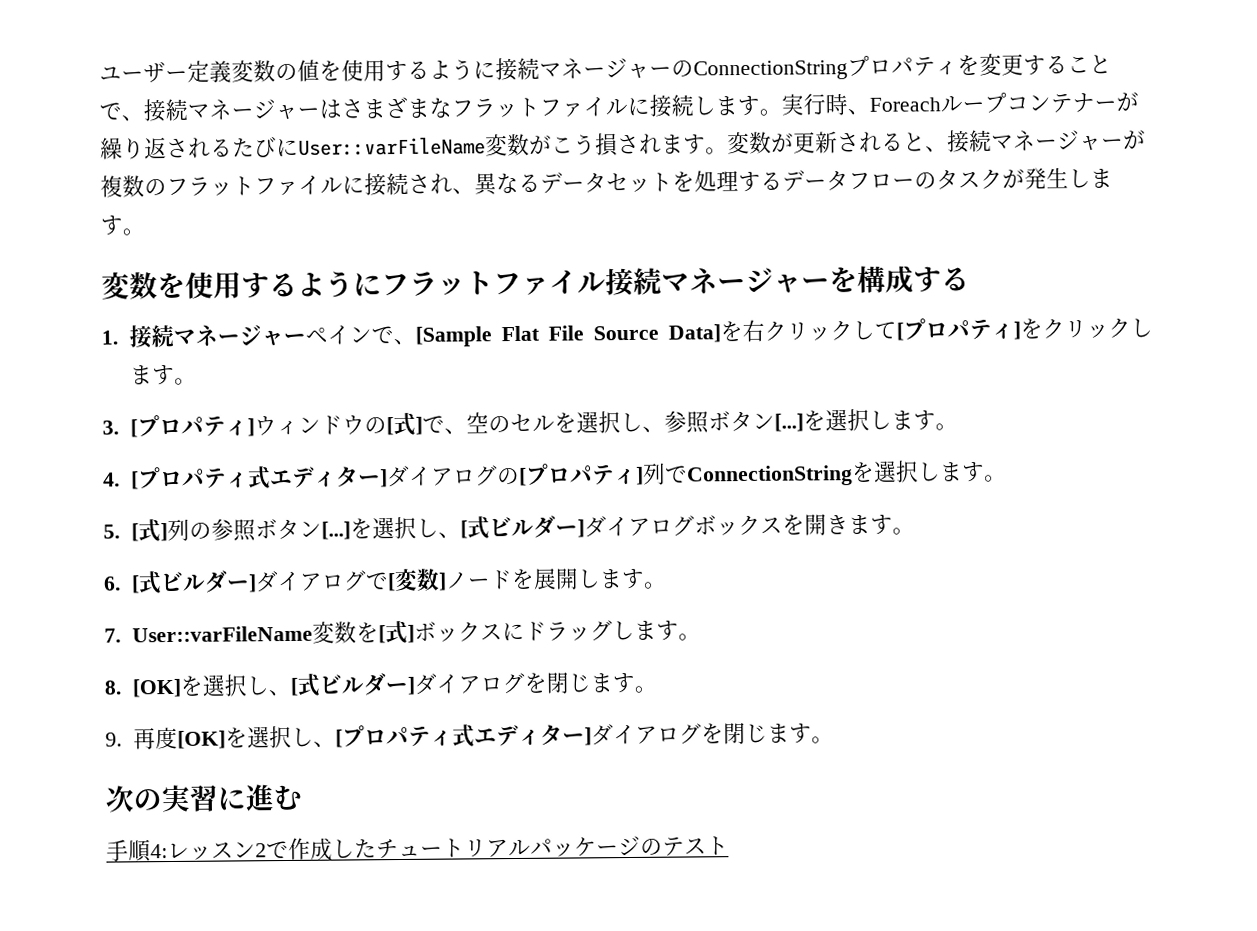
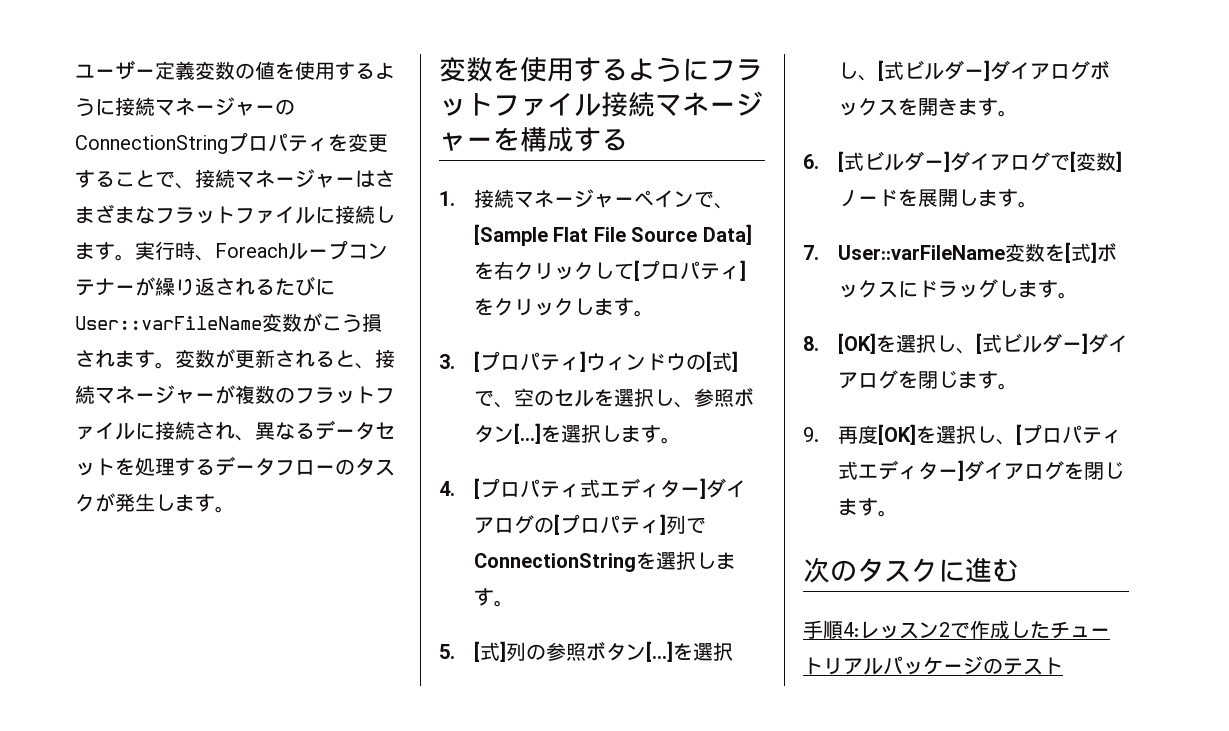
- 次の実習に進む
+ 次のタスクに進む

